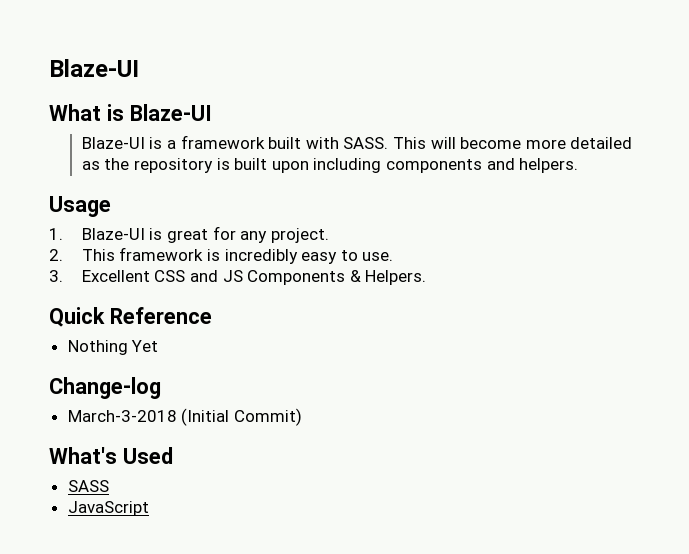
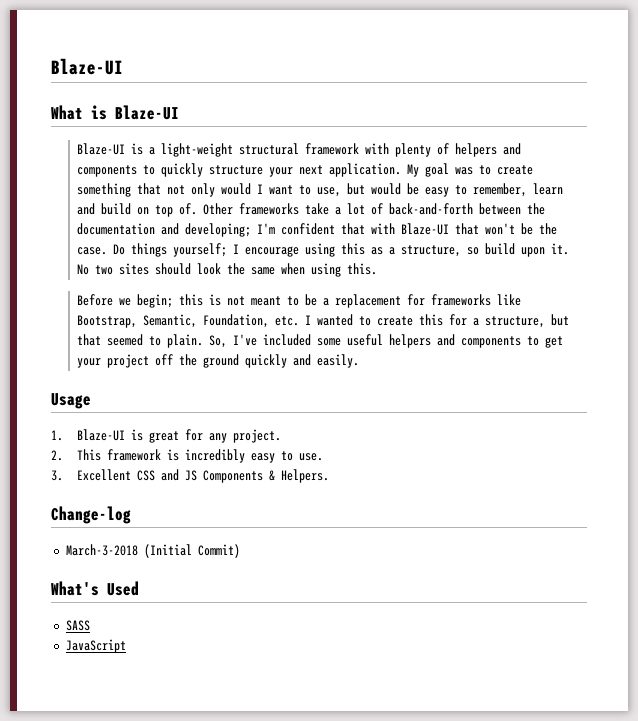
- Blaze-UI is a framework built with SASS. This will become more detailed as the repository is built upon including components and helpers.
+ Blaze-UI is a light-weight structural framework with plenty of helpers and components to quickly structure your next application. My goal was to create something that not only would I want to use, but would be easy to remember, learn and build on top of. Other frameworks take a lot of back-and-forth between the documentation and developing; I'm confident that with Blaze-UI that won't be the case. Do things yourself; I encourage using this as a structure, so build upon it. No two sites should look the same when using this.
+ Before we begin; this is not meant to be a replacement for frameworks like Bootstrap, Semantic, Foundation, etc. I wanted to create this for a structure, but that seemed to plain. So, I've included some useful helpers and components to get your project off the ground quickly and easily.
- Quick Reference
- Nothing Yet

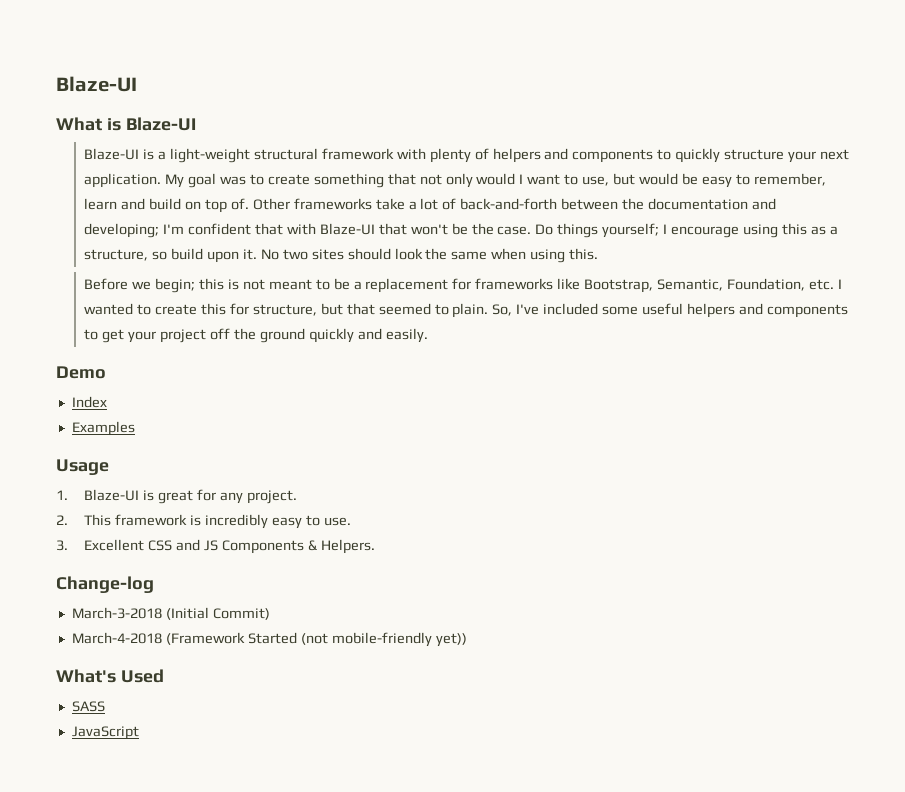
- Before we begin; this is not meant to be a replacement for frameworks like Bootstrap, Semantic, Foundation, etc. I wanted to create this for a structure, but that seemed to plain.
+ Before we begin; this is not meant to be a replacement for frameworks like Bootstrap, Semantic, Foundation, etc. I wanted to create this for structure, but that seemed to plain.
+ Demo
+ Index
+ Examples
+ March-4-2018 (Framework Started (not mobile-friendly yet))

